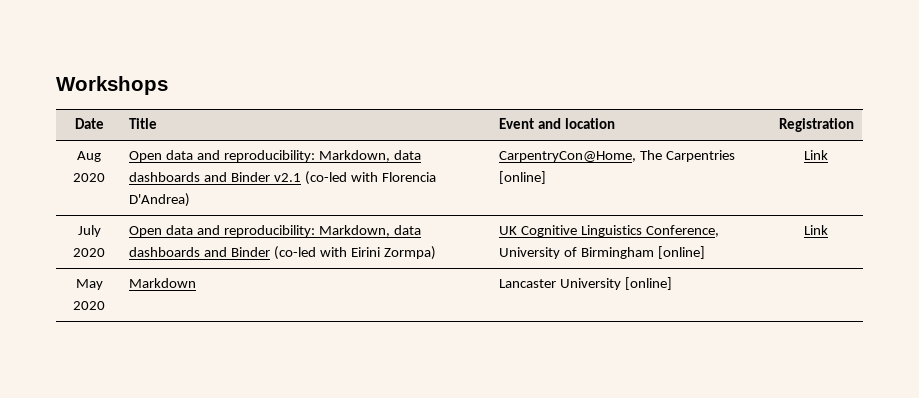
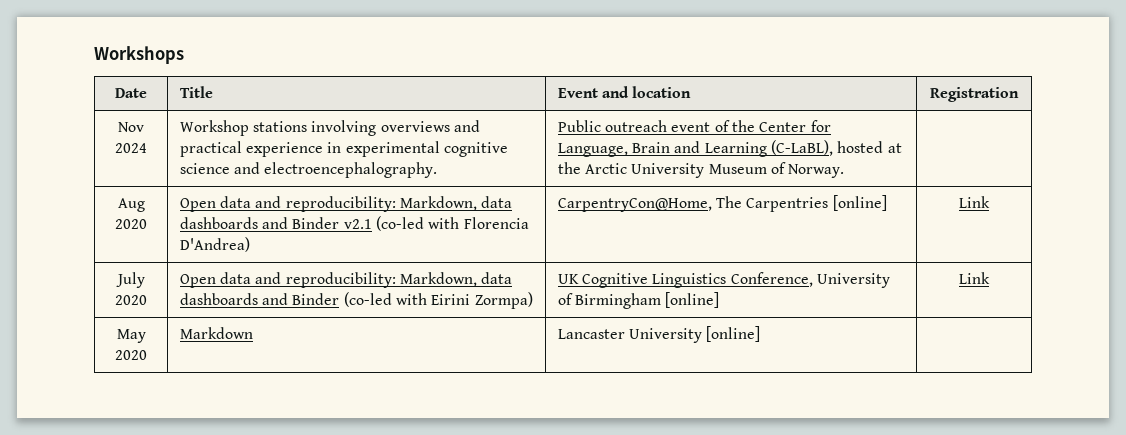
+ Nov 2024 | Workshop stations involving overviews and practical experience in experimental cognitive science and electroencephalography. | Public outreach event of the Center for Language, Brain and Learning (C-LaBL), hosted at the Arctic University Museum of Norway. |

